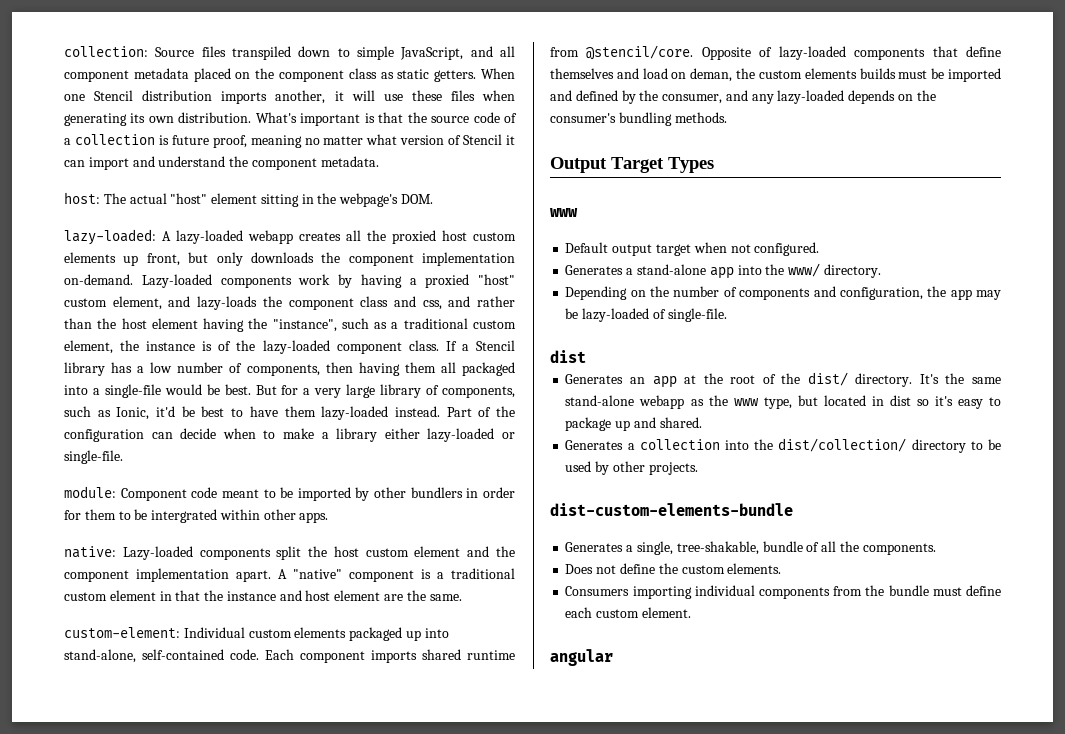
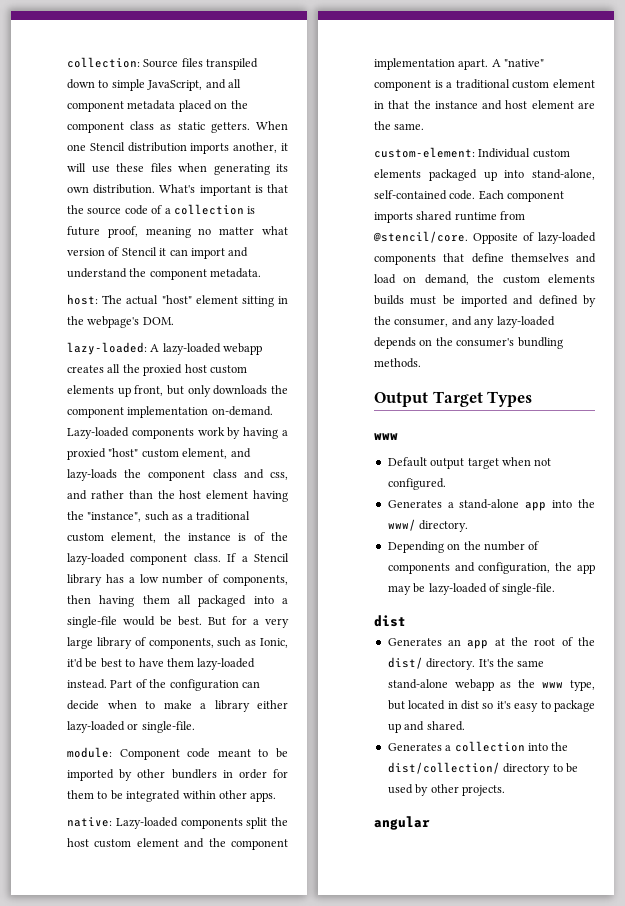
- module: Component code meant to be imported by other bundlers in order for them to be intergrated within other apps.
+ module: Component code meant to be imported by other bundlers in order for them to be integrated within other apps.
- Opposite of lazy-loaded components that define themselves and load on deman, the custom elements builds must be imported and defined by the consumer, and any lazy-loaded depends on the consumer's bundling methods.
+ Opposite of lazy-loaded components that define themselves and load on demand, the custom elements builds must be imported and defined by the consumer, and any lazy-loaded depends on the consumer's bundling methods.
- dist-custom-elements-bundle
- Generates a single, tree-shakable, bundle of all the components.
- Does not define the custom elements.
- Consumers importing individual components from the bundle must define each custom element.

